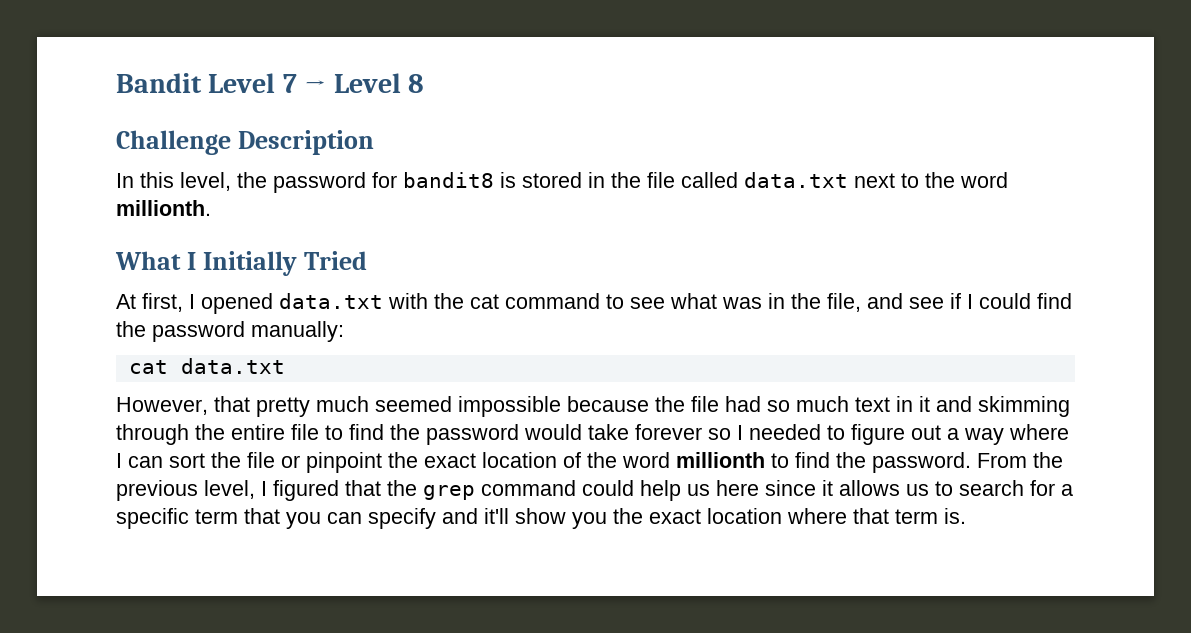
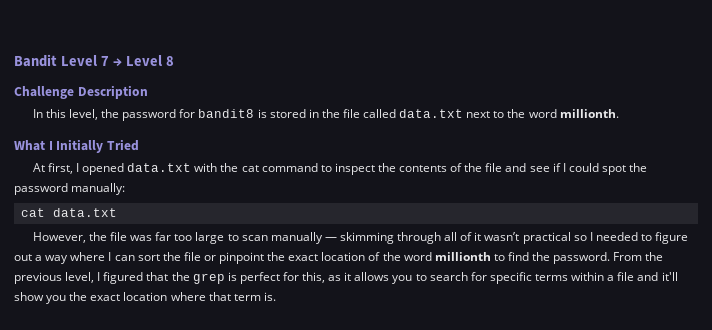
- At first, I opened data.txt with the cat command to see what was in the file, and see if I could find the password manually:
+ At first, I opened data.txt with the cat command to inspect the contents of the file and see if I could spot the password manually:
- However, that pretty much seemed impossible because the file had so much text in it and skimming through the entire file to find the password would take forever so I needed to figure out a way where I can sort the file or pinpoint the exact location of the word millionth to find the password.
+ However, the file was far too large to scan manually — skimming through all of it wasn’t practical so I needed to figure out a way where I can sort the file or pinpoint the exact location of the word millionth to find the password.
- From the previous level, I figured that the grep command could help us here since it allows us to search for a specific term that you can specify and it'll show you the exact location where that term is.
+ From the previous level, I figured that the grep is perfect for this, as it allows you to search for specific terms within a file and it'll show you the exact location where that term is.

